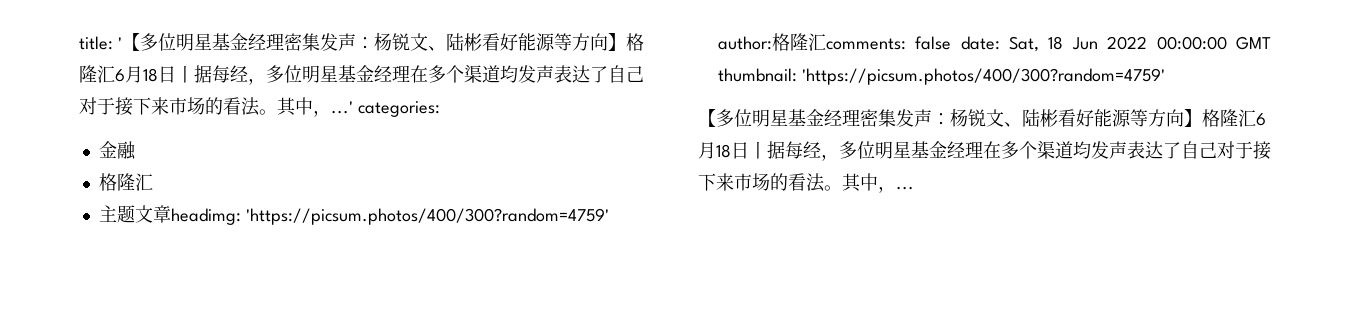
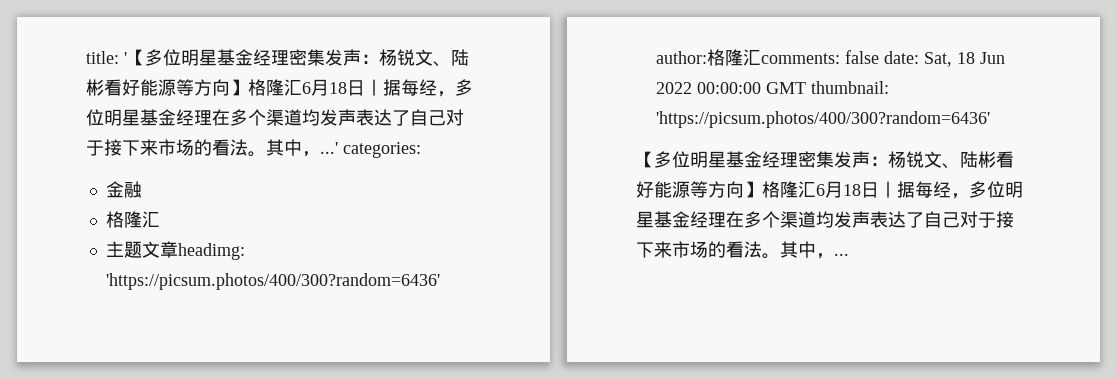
- 主题文章headimg: 'https://picsum.photos/400/300?random=4759' author:格隆汇comments: false date: Sat, 18 Jun 2022 00:00:00 GMT thumbnail: 'https://picsum.photos/400/300?random=4759'
+ 主题文章headimg: 'https://picsum.photos/400/300?random=6436' author:格隆汇comments: false date: Sat, 18 Jun 2022 00:00:00 GMT thumbnail: 'https://picsum.photos/400/300?random=6436'

